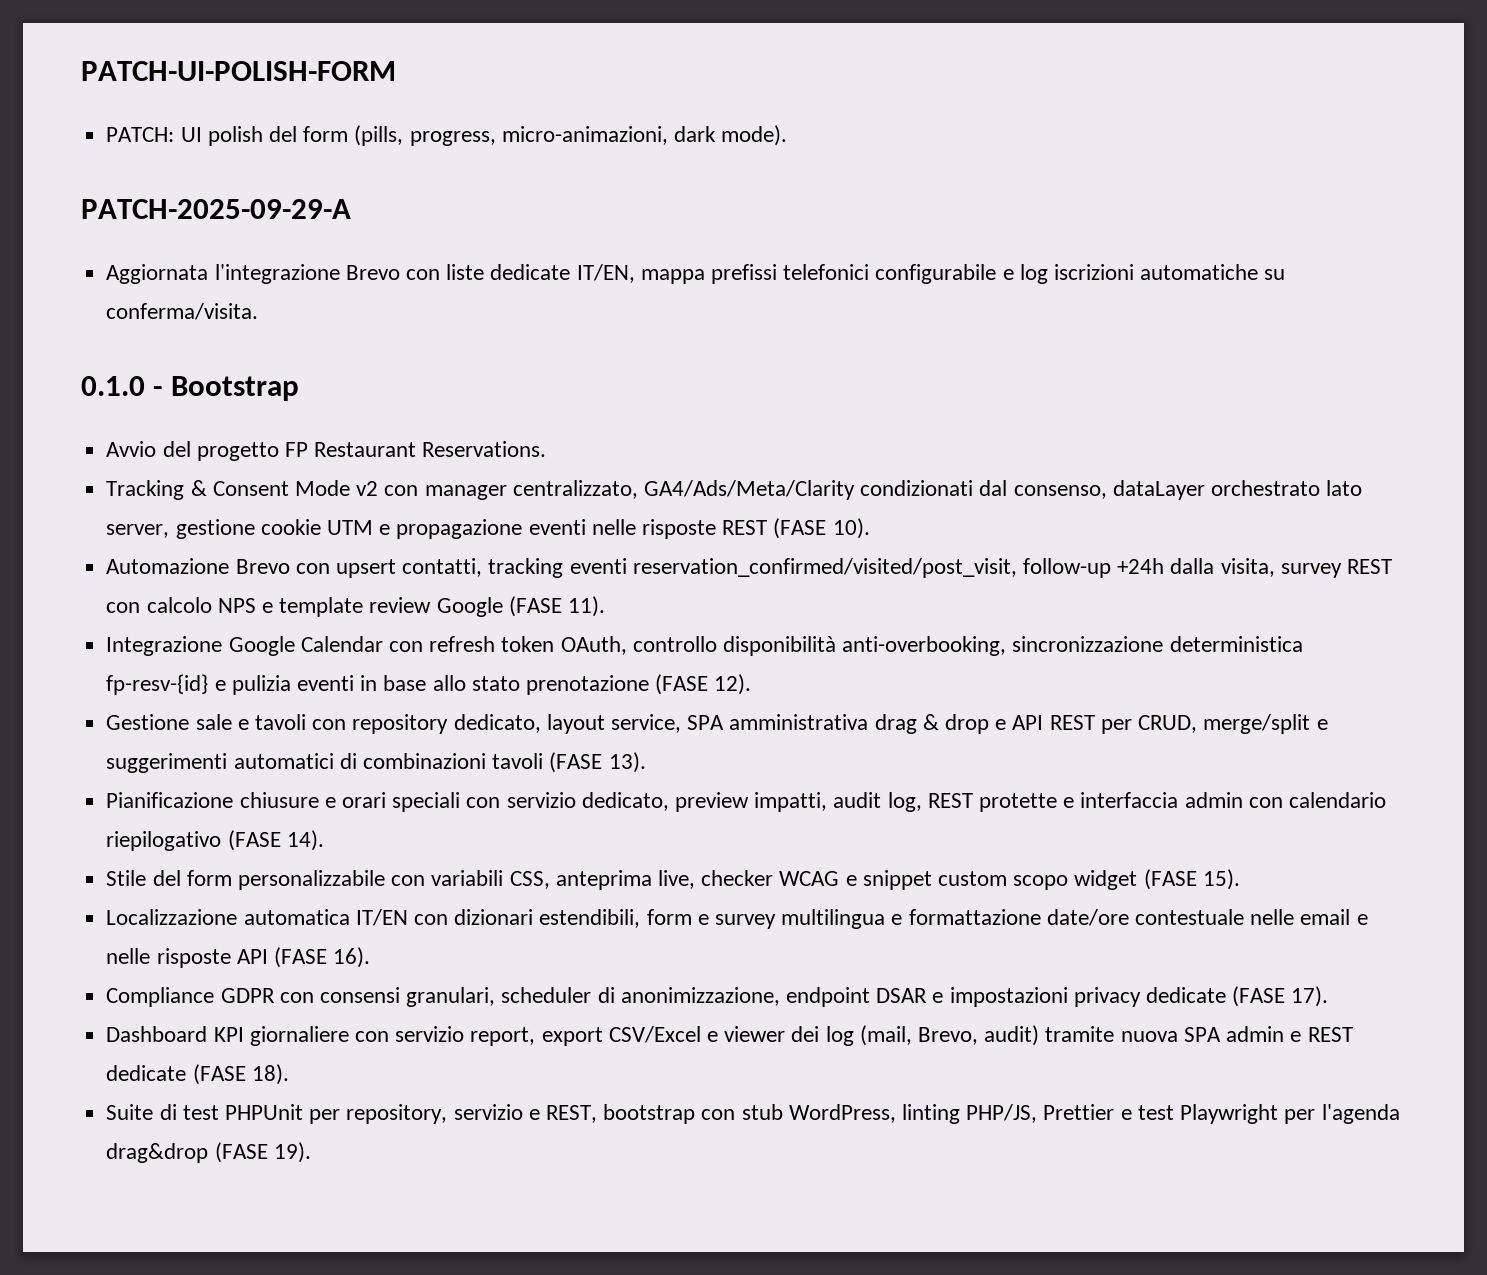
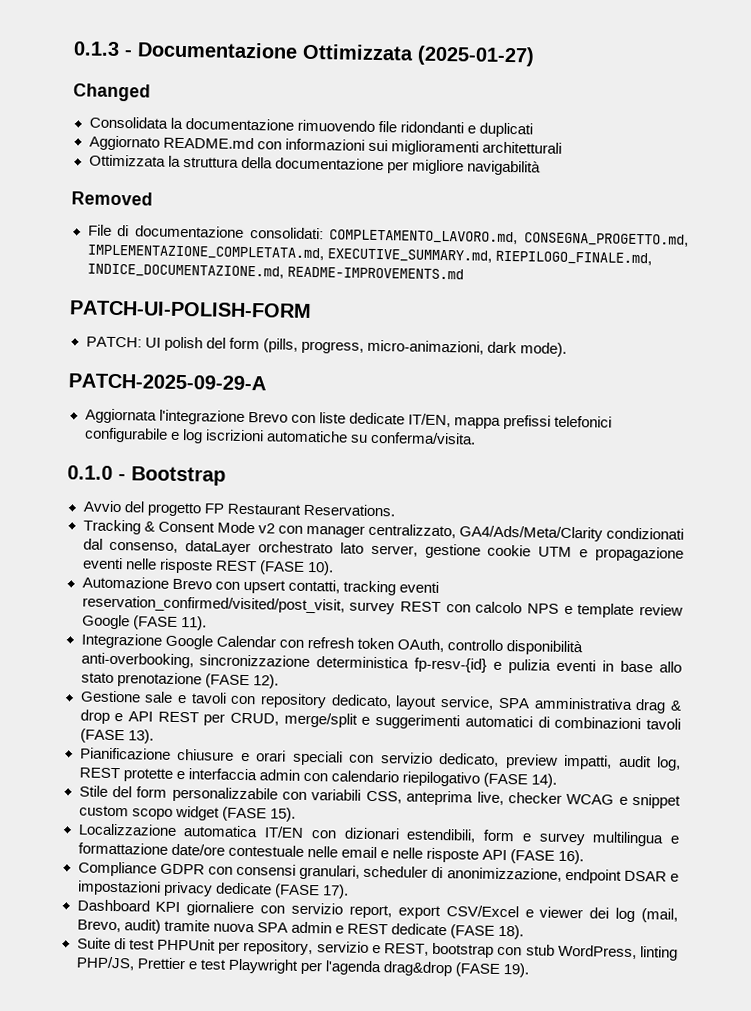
+ 0.1.3 - Documentazione Ottimizzata (2025-01-27)
+ Changed
+ Consolidata la documentazione rimuovendo file ridondanti e duplicati
+ Aggiornato README.md con informazioni sui miglioramenti architetturali
+ Ottimizzata la struttura della documentazione per migliore navigabilità
+ Removed
+ File di documentazione consolidati: COMPLETAMENTO_LAVORO.md, CONSEGNA_PROGETTO.md, IMPLEMENTAZIONE_COMPLETATA.md, EXECUTIVE_SUMMARY.md, RIEPILOGO_FINALE.md, INDICE_DOCUMENTAZIONE.md, README-IMPROVEMENTS.md
- Automazione Brevo con upsert contatti, tracking eventi reservation_confirmed/visited/post_visit, follow-up +24h dalla visita, survey REST con calcolo NPS e template review Google (FASE 11).
+ Automazione Brevo con upsert contatti, tracking eventi reservation_confirmed/visited/post_visit, survey REST con calcolo NPS e template review Google (FASE 11).

